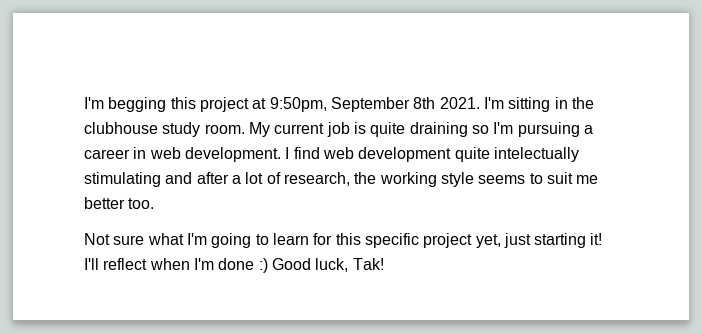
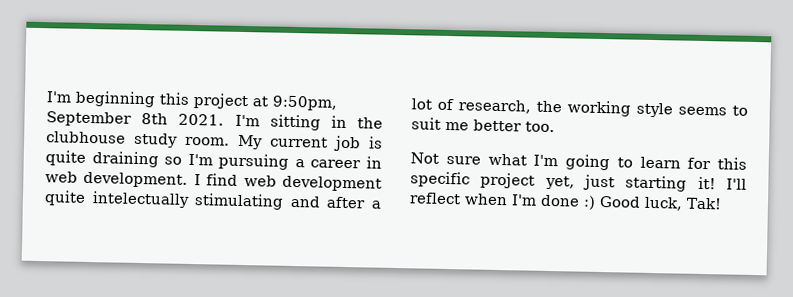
- I'm begging this project at 9:50pm, September 8th 2021.
+ I'm beginning this project at 9:50pm, September 8th 2021.

